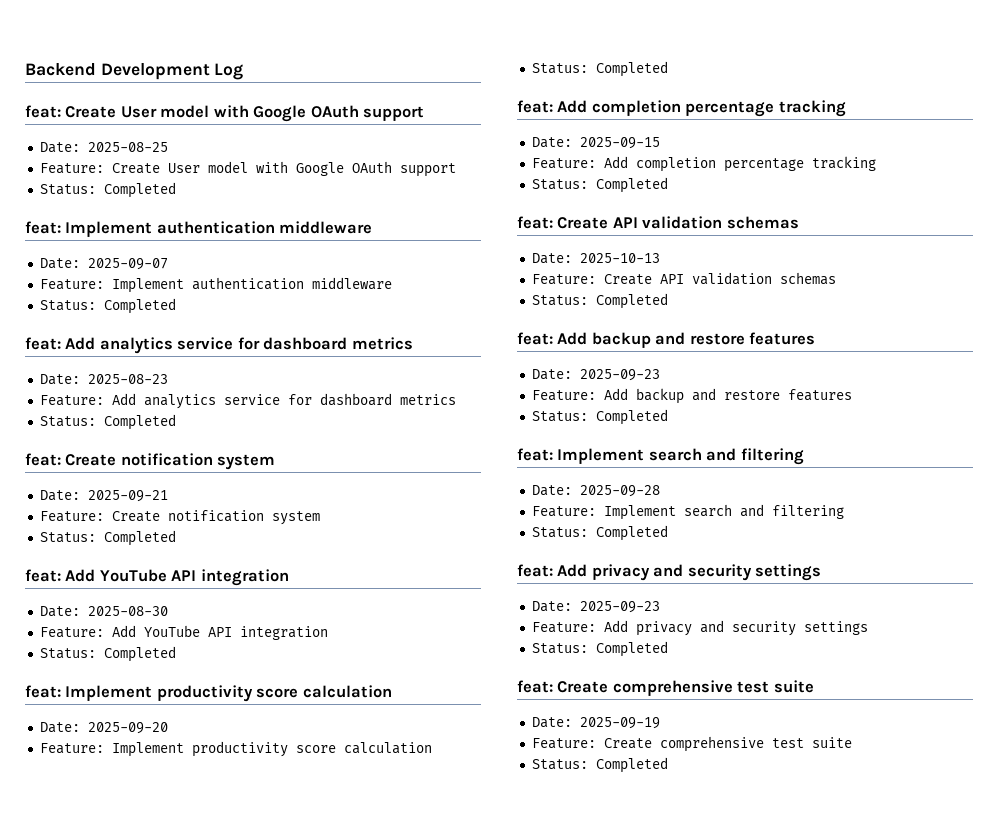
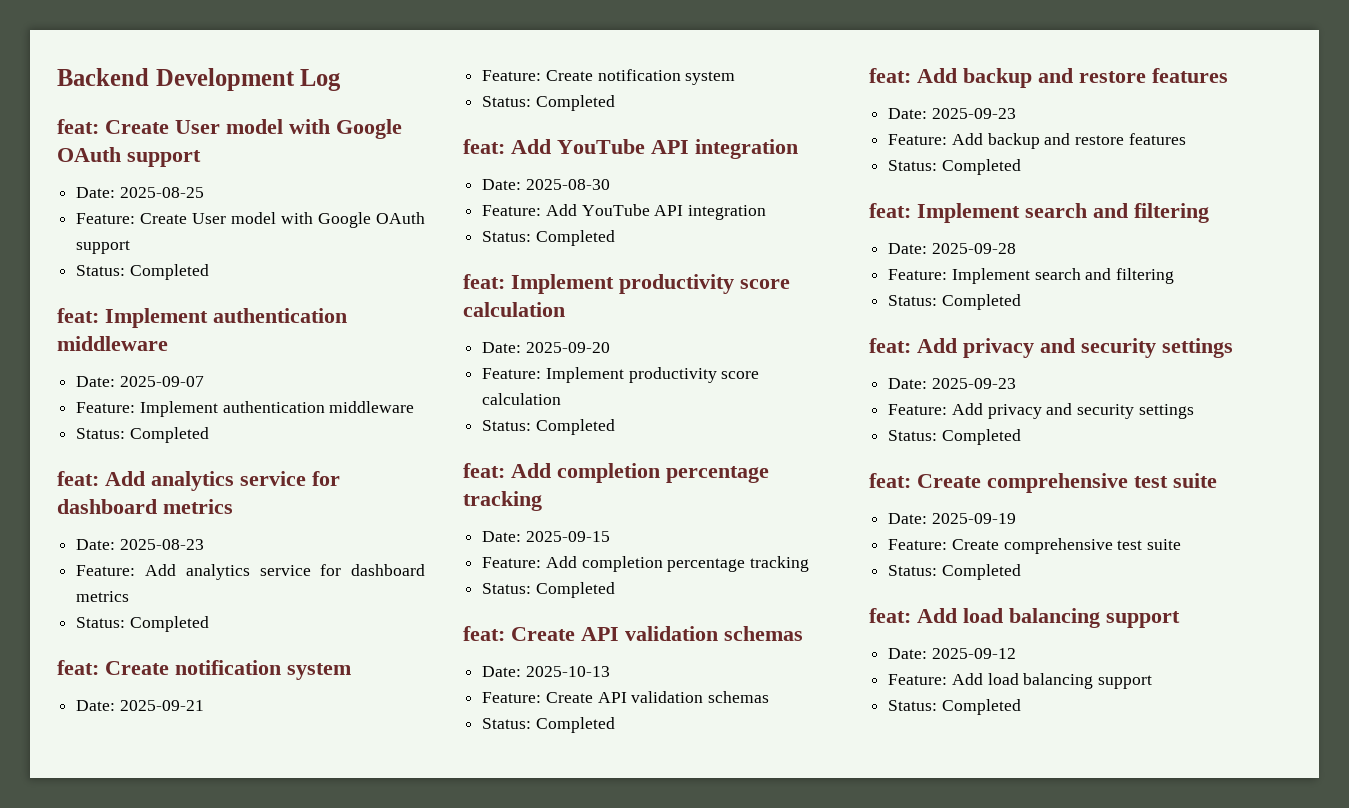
+ feat: Add load balancing support
+ Date: 2025-09-12
+ Feature: Add load balancing support
+ Status: Completed

